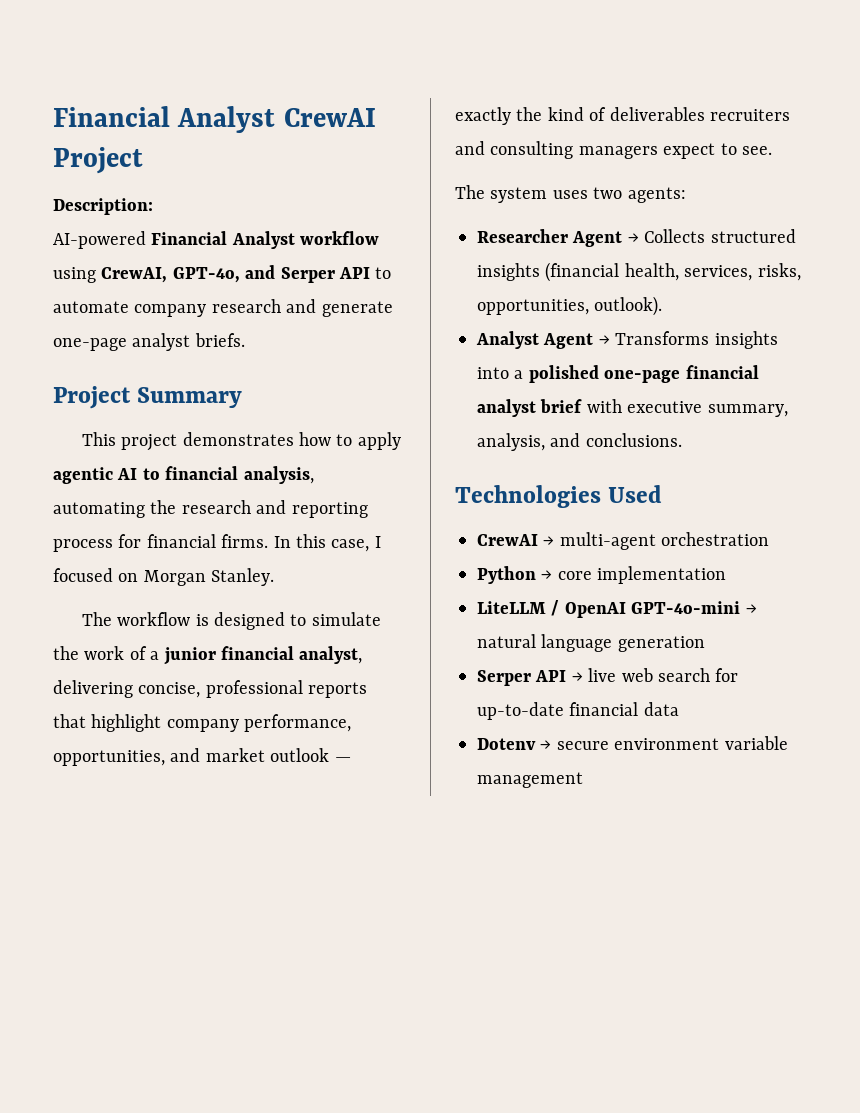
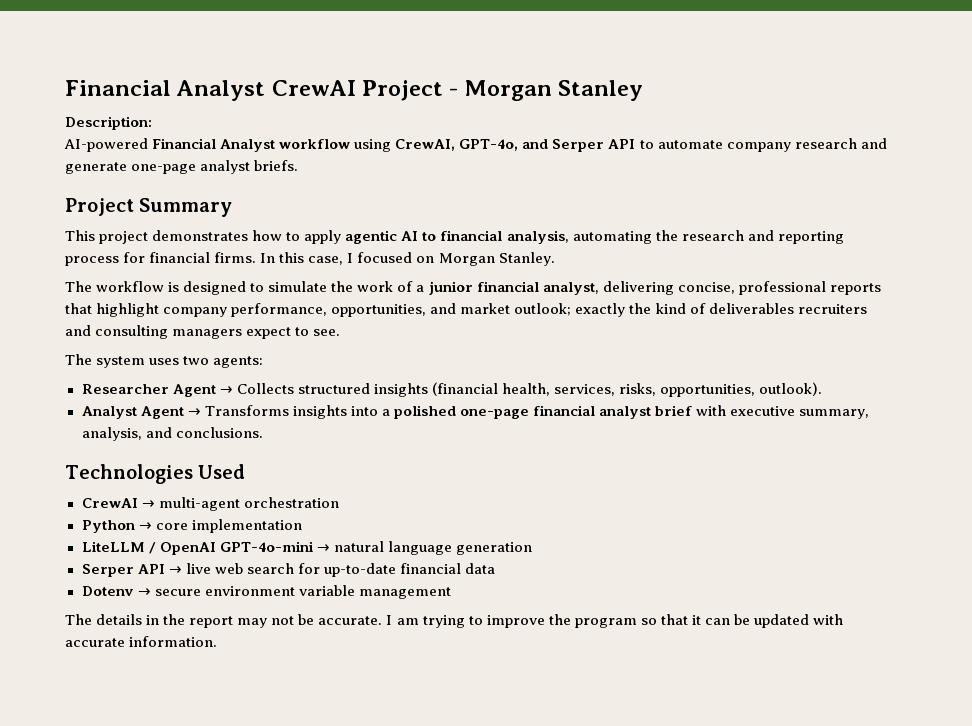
- Financial Analyst CrewAI Project
+ Financial Analyst CrewAI Project - Morgan Stanley
- The workflow is designed to simulate the work of a junior financial analyst, delivering concise, professional reports that highlight company performance, opportunities, and market outlook — exactly the kind of deliverables recruiters and consulting managers expect to see.
+ The workflow is designed to simulate the work of a junior financial analyst, delivering concise, professional reports that highlight company performance, opportunities, and market outlook; exactly the kind of deliverables recruiters and consulting managers expect to see.
+ The details in the report may not be accurate. I am trying to improve the program so that it can be updated with accurate information.

